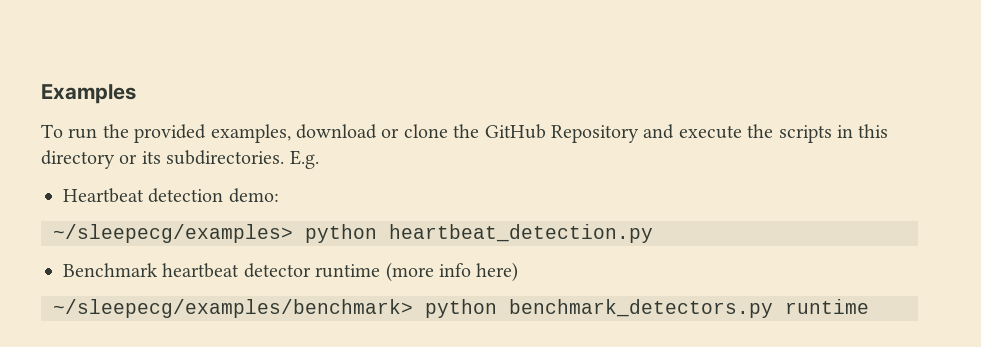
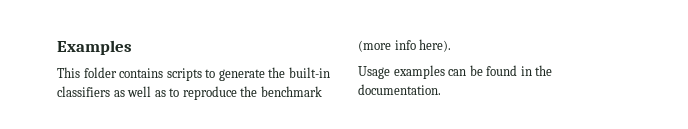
- To run the provided examples, download or clone the GitHub Repository and execute the scripts in this directory or its subdirectories. E.g.
- Heartbeat detection demo:
- ~/sleepecg/examples> python heartbeat_detection.py
- Benchmark heartbeat detector runtime (more info here)
- ~/sleepecg/examples/benchmark> python benchmark_detectors.py runtime
+ This folder contains scripts to generate the built-in classifiers as well as to reproduce the benchmark (more info here).
+ Usage examples can be found in the documentation.

